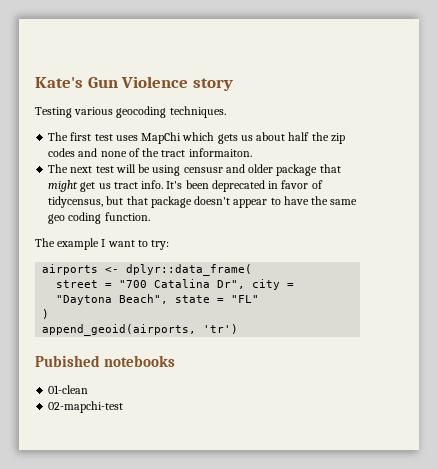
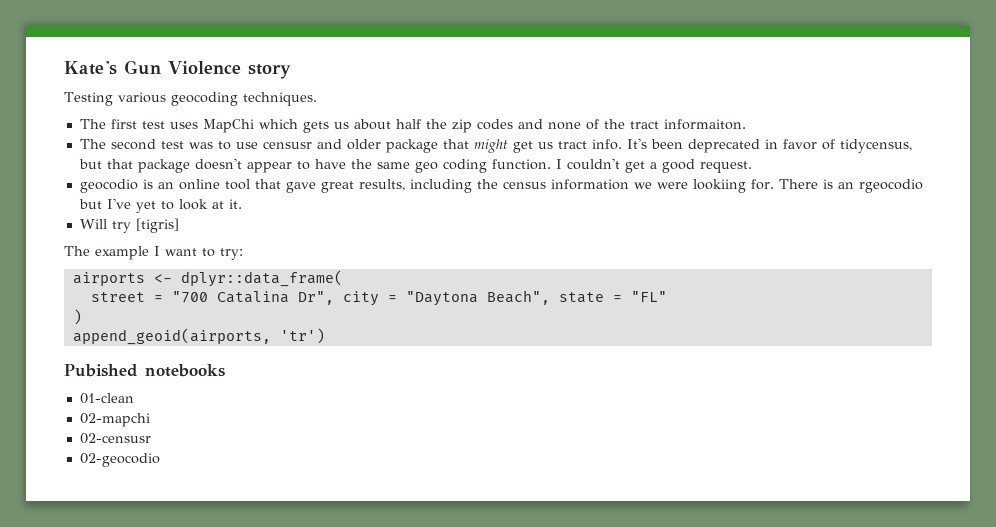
- The next test will be using censusr and older package that might get us tract info.
+ The second test was to use censusr and older package that might get us tract info.
+ I couldn't get a good request.
+ geocodio is an online tool that gave great results, including the census information we were lookiing for. There is an rgeocodio but I've yet to look at it.
+ Will try [tigris]
- 02-mapchi-test
+ 02-mapchi
+ 02-censusr
+ 02-geocodio

